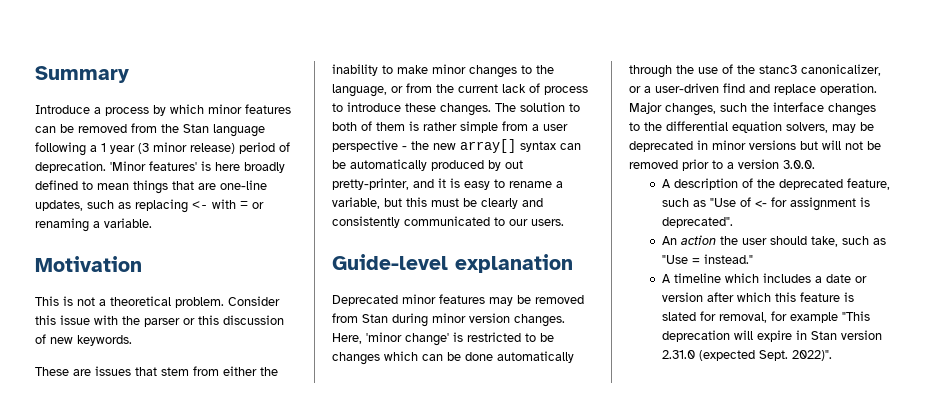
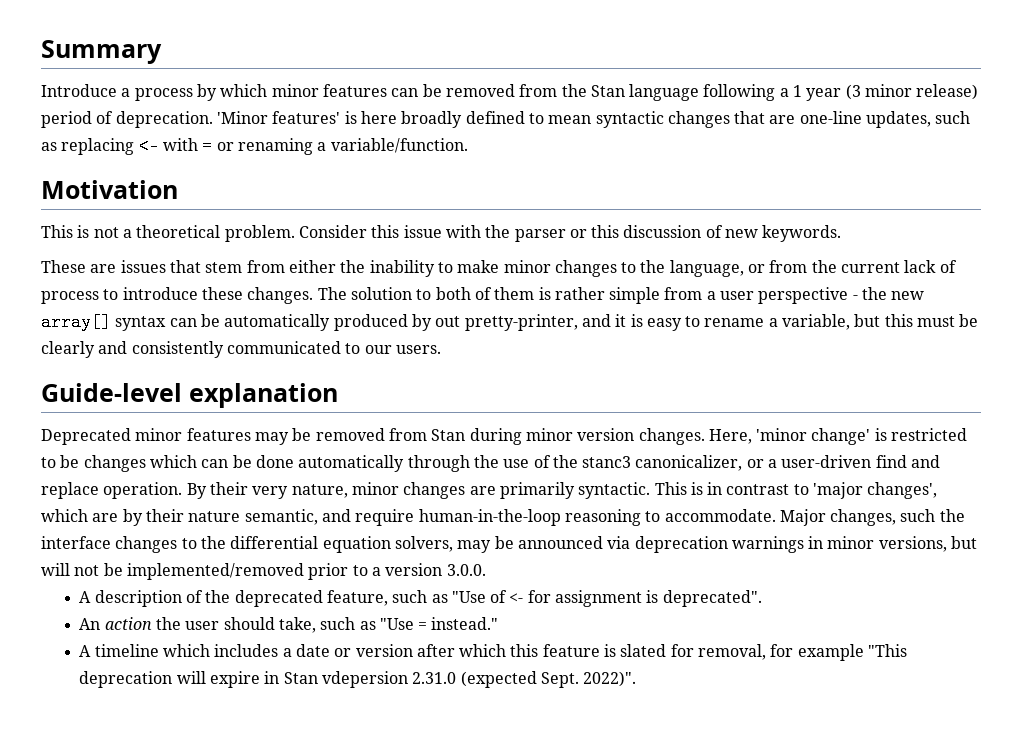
- 'Minor features' is here broadly defined to mean things that are one-line updates, such as replacing <- with = or renaming a variable.
+ 'Minor features' is here broadly defined to mean syntactic changes that are one-line updates, such as replacing <- with = or renaming a variable/function.
+ By their very nature, minor changes are primarily syntactic. This is in contrast to 'major changes', which are by their nature semantic, and require human-in-the-loop reasoning to accommodate.
- Major changes, such the interface changes to the differential equation solvers, may be deprecated in minor versions but will not be removed prior to a version 3.0.0.
+ Major changes, such the interface changes to the differential equation solvers, may be announced via deprecation warnings in minor versions, but will not be implemented/removed prior to a version 3.0.0.
- A timeline which includes a date or version after which this feature is slated for removal, for example "This deprecation will expire in Stan version 2.31.0 (expected Sept.
+ A timeline which includes a date or version after which this feature is slated for removal, for example "This deprecation will expire in Stan vdepersion 2.31.0 (expected Sept.

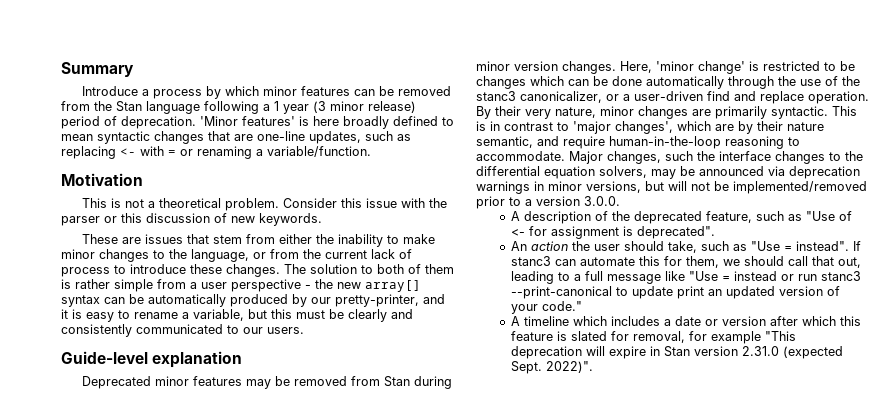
- The solution to both of them is rather simple from a user perspective - the new array[] syntax can be automatically produced by out pretty-printer, and it is easy to rename a variable, but this must be clearly and consistently communicated to our users.
+ The solution to both of them is rather simple from a user perspective - the new array[] syntax can be automatically produced by our pretty-printer, and it is easy to rename a variable, but this must be clearly and consistently communicated to our users.
- An action the user should take, such as "Use = instead."
+ An action the user should take, such as "Use = instead". If stanc3 can automate this for them, we should call that out, leading to a full message like "Use = instead or run stanc3 --print-canonical to update print an updated version of your code."
- A timeline which includes a date or version after which this feature is slated for removal, for example "This deprecation will expire in Stan vdepersion 2.31.0 (expected Sept.
+ A timeline which includes a date or version after which this feature is slated for removal, for example "This deprecation will expire in Stan version 2.31.0 (expected Sept.

